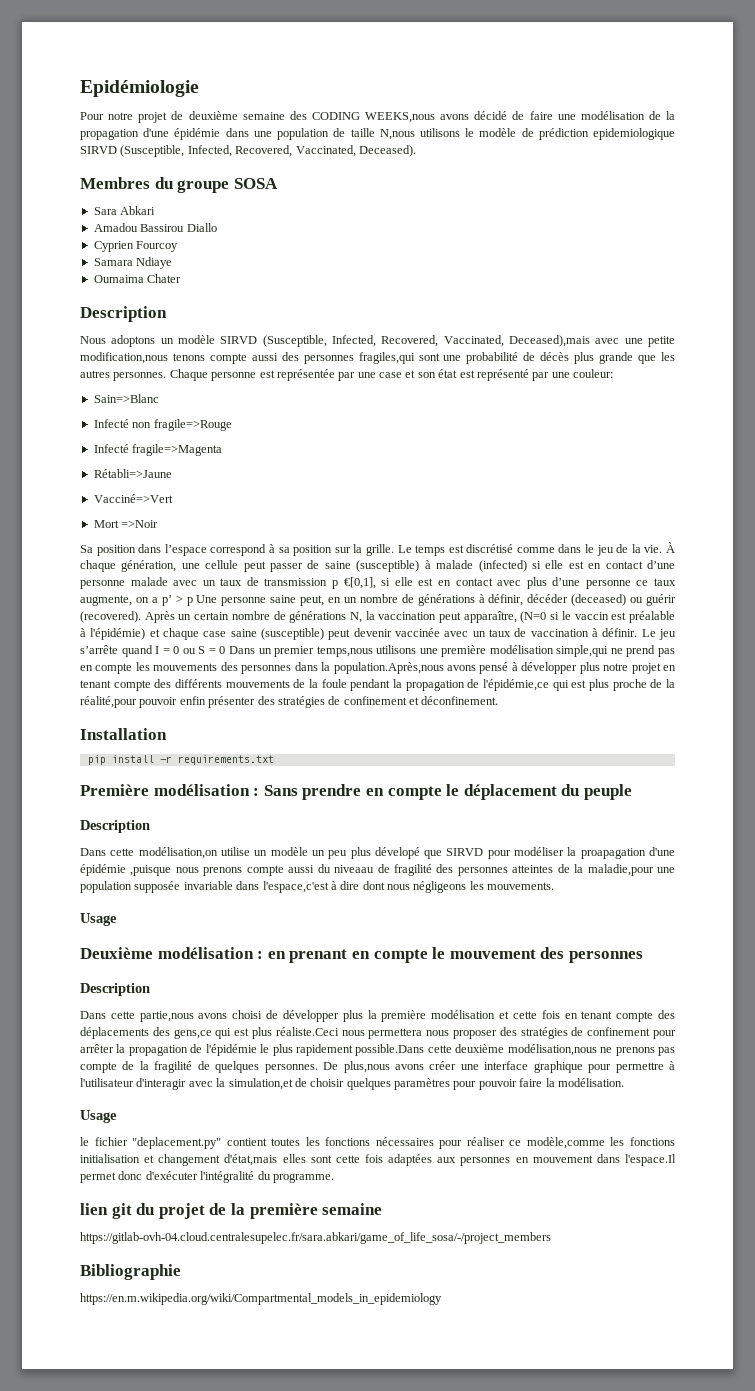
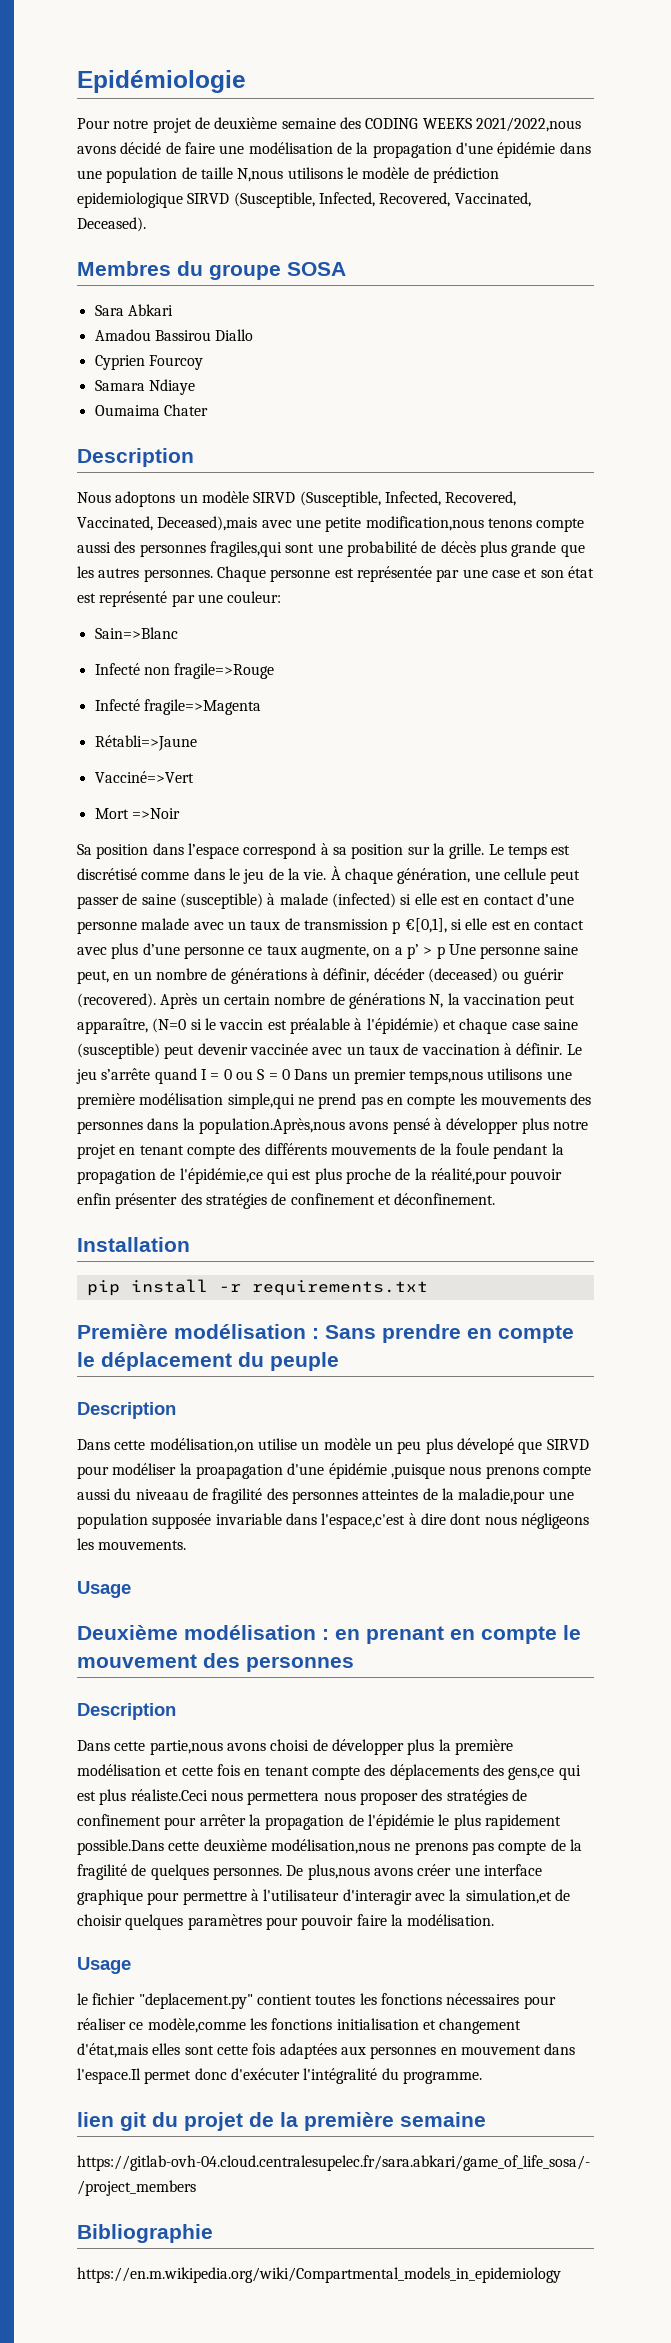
- Pour notre projet de deuxième semaine des CODING WEEKS,nous avons décidé de faire une modélisation de la propagation d'une épidémie dans une population de taille N,nous utilisons le modèle de prédiction epidemiologique SIRVD (Susceptible, Infected, Recovered, Vaccinated, Deceased).
+ Pour notre projet de deuxième semaine des CODING WEEKS 2021/2022,nous avons décidé de faire une modélisation de la propagation d'une épidémie dans une population de taille N,nous utilisons le modèle de prédiction epidemiologique SIRVD (Susceptible, Infected, Recovered, Vaccinated, Deceased).

